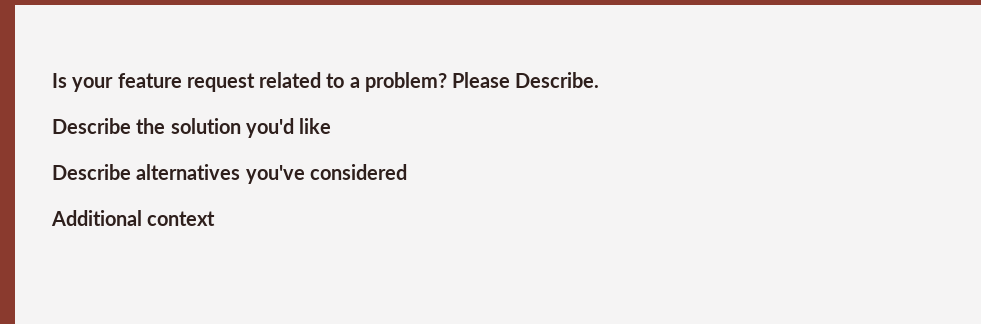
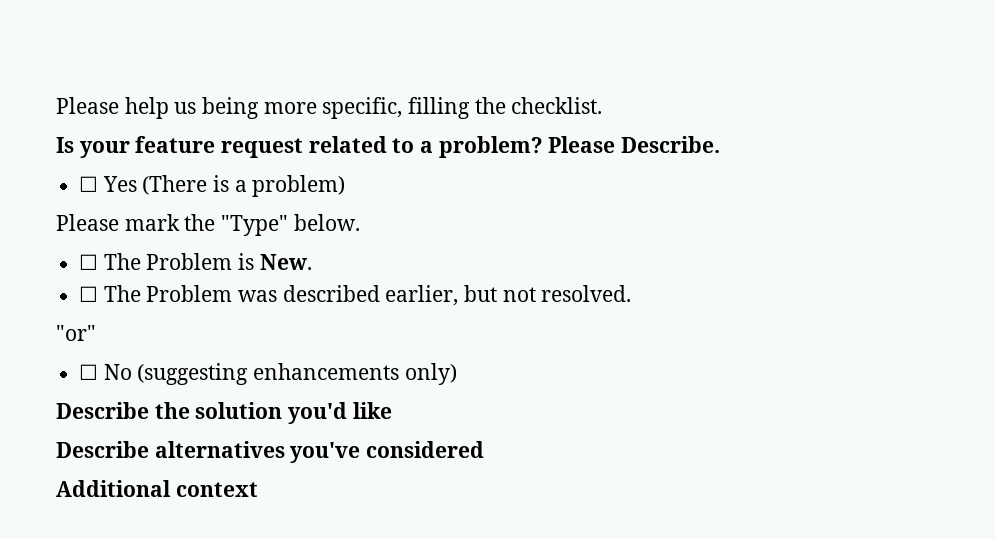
+ Please help us being more specific, filling the checklist.
+ ☐ Yes (There is a problem)
+ Please mark the "Type" below.
+ ☐ The Problem is New.
+ ☐ The Problem was described earlier, but not resolved.
+ "or"
+ ☐ No (suggesting enhancements only)

